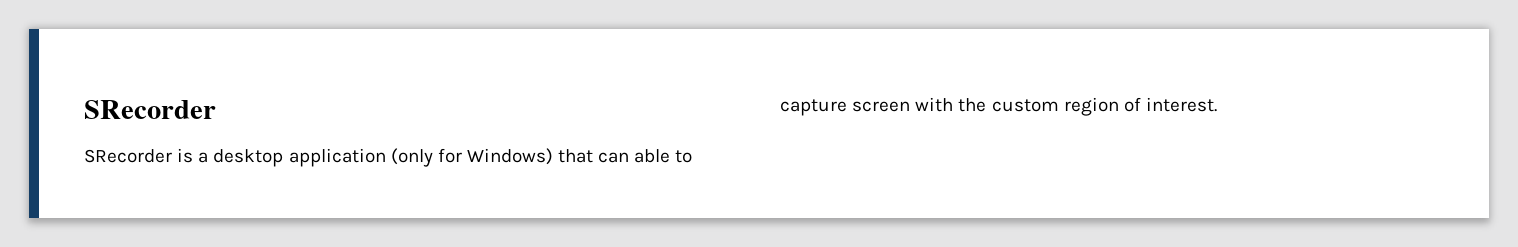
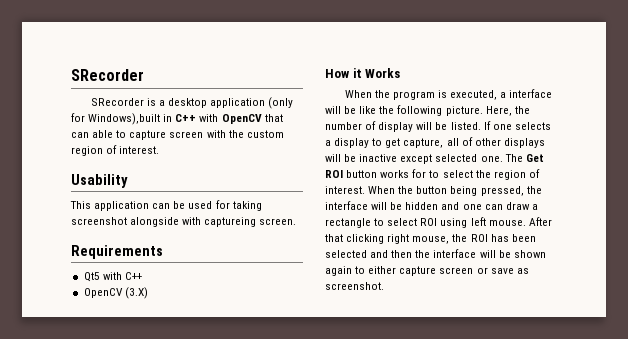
- SRecorder is a desktop application (only for Windows) that can able to capture screen with the custom region of interest.
+ SRecorder is a desktop application (only for Windows),built in C++ with OpenCV that can able to capture screen with the custom region of interest.
+ Usability
+ This application can be used for taking screenshot alongside with captureing screen.
+ Requirements
+ Qt5 with C++
+ OpenCV (3.X)
+ How it Works
+ When the program is executed, a interface will be like the following picture. Here, the number of display will be listed. If one selects a display to get capture, all of other displays will be inactive except selected one. The Get ROI button works for to select the region of interest. When the button being pressed, the interface will be hidden and one can draw a rectangle to select ROI using left mouse. After that clicking right mouse, the ROI has been selected and then the interface will be shown again to either capture screen or save as screenshot.

